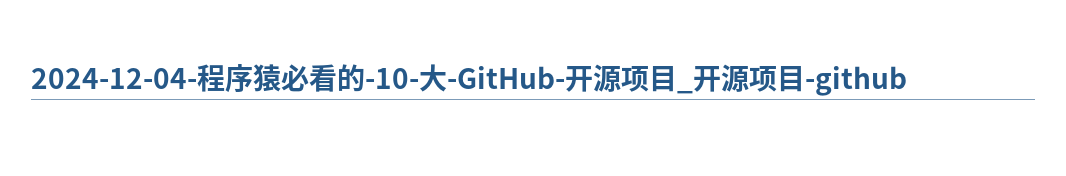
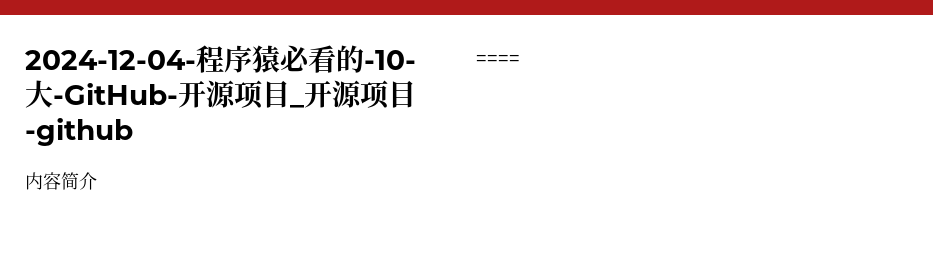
+ 内容简介
+ ====

